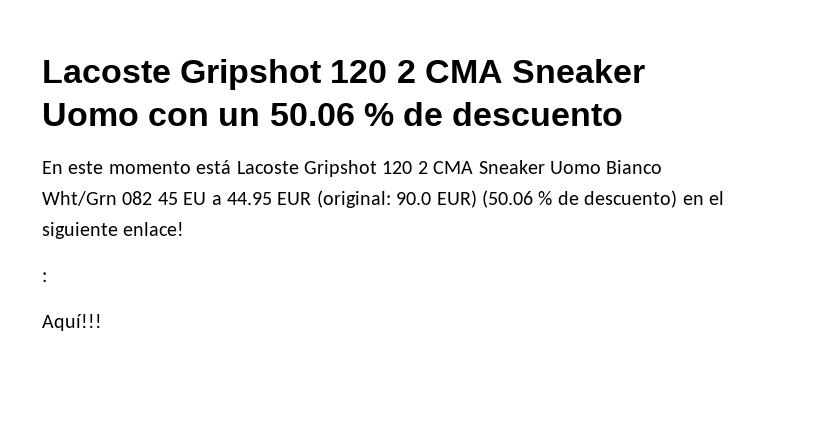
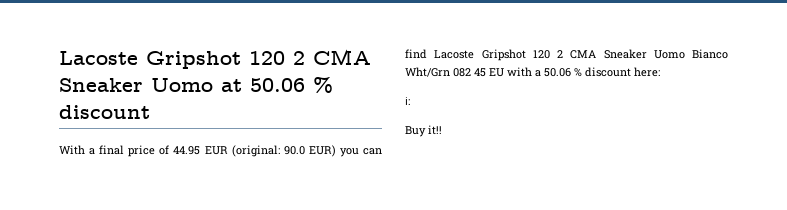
- Lacoste Gripshot 120 2 CMA Sneaker Uomo con un 50.06 % de descuento
- En este momento está Lacoste Gripshot 120 2 CMA Sneaker Uomo Bianco Wht/Grn 082 45 EU a 44.95 EUR (original: 90.0 EUR) (50.06 % de descuento) en el siguiente enlace!
- :
- Aquí!!!
+ Lacoste Gripshot 120 2 CMA Sneaker Uomo at 50.06 % discount
+ With a final price of 44.95 EUR (original: 90.0 EUR) you can find Lacoste Gripshot 120 2 CMA Sneaker Uomo Bianco Wht/Grn 082 45 EU with a 50.06 % discount here:
+ ℹ:
+ Buy it!!

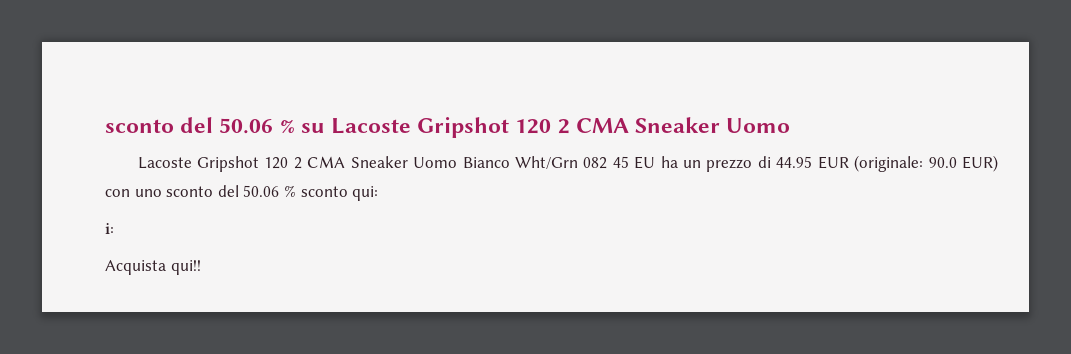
- Lacoste Gripshot 120 2 CMA Sneaker Uomo at 50.06 % discount
- With a final price of 44.95 EUR (original: 90.0 EUR) you can find Lacoste Gripshot 120 2 CMA Sneaker Uomo Bianco Wht/Grn 082 45 EU with a 50.06 % discount here:
+ sconto del 50.06 % su Lacoste Gripshot 120 2 CMA Sneaker Uomo
+ Lacoste Gripshot 120 2 CMA Sneaker Uomo Bianco Wht/Grn 082 45 EU ha un prezzo di 44.95 EUR (originale: 90.0 EUR) con uno sconto del 50.06 % sconto qui:
- Buy it!!
+ Acquista qui!!

